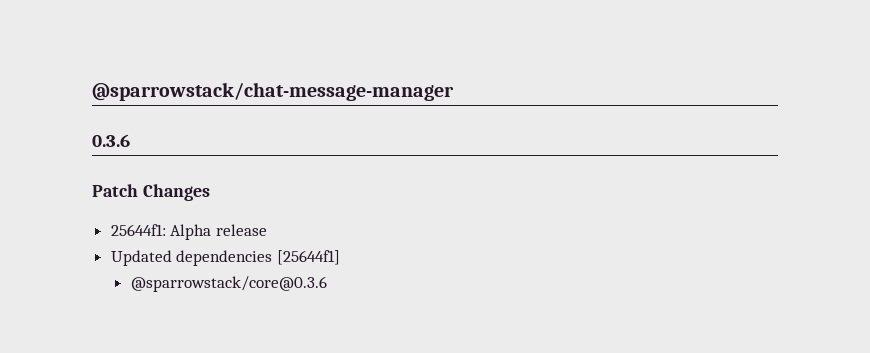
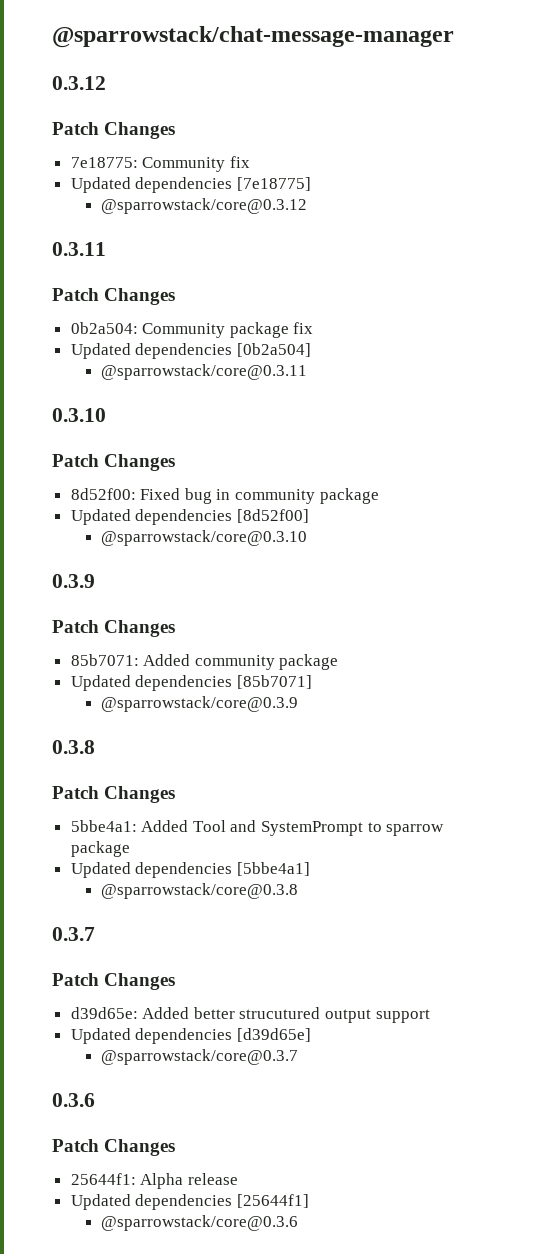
+ 0.3.12
+ Patch Changes
+ 7e18775: Community fix
+ Updated dependencies [7e18775]
+ @sparrowstack/core@0.3.12
+ 0.3.11
+ Patch Changes
+ 0b2a504: Community package fix
+ Updated dependencies [0b2a504]
+ @sparrowstack/core@0.3.11
+ 0.3.10
+ Patch Changes
+ 8d52f00: Fixed bug in community package
+ Updated dependencies [8d52f00]
+ @sparrowstack/core@0.3.10
+ 0.3.9
+ Patch Changes
+ 85b7071: Added community package
+ Updated dependencies [85b7071]
+ @sparrowstack/core@0.3.9
+ 0.3.8
+ Patch Changes
+ 5bbe4a1: Added Tool and SystemPrompt to sparrow package
+ Updated dependencies [5bbe4a1]
+ @sparrowstack/core@0.3.8
+ 0.3.7
+ Patch Changes
+ d39d65e: Added better strucutured output support
+ Updated dependencies [d39d65e]
+ @sparrowstack/core@0.3.7

